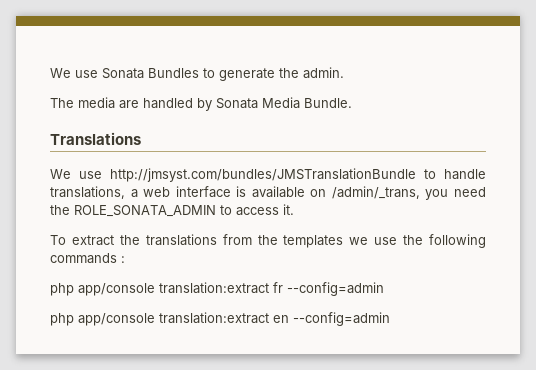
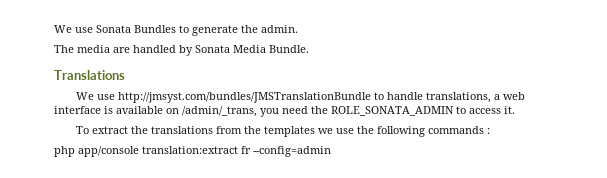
- php app/console translation:extract en --config=admin

